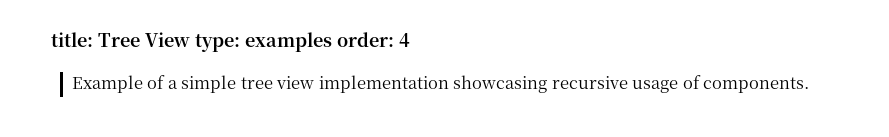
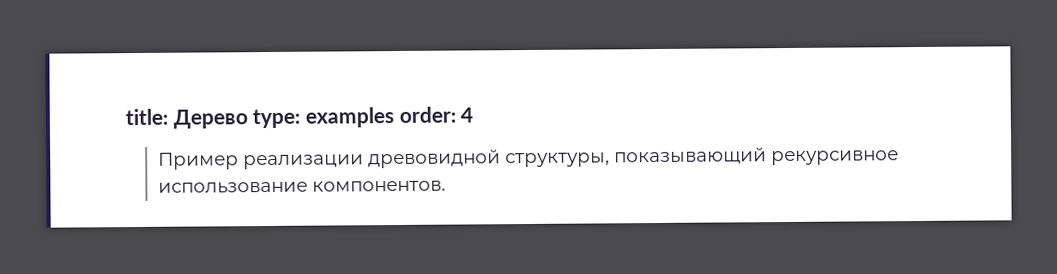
- title: Tree View type: examples order: 4
+ title: Дерево type: examples order: 4
- Example of a simple tree view implementation showcasing recursive usage of components.
+ Пример реализации древовидной структуры, показывающий рекурсивное использование компонентов.

